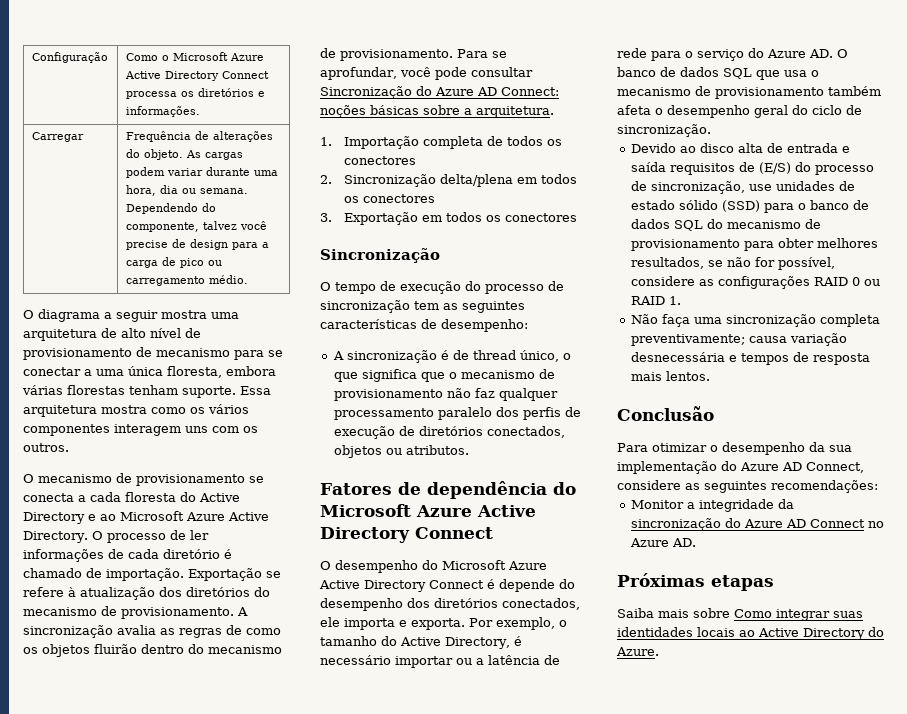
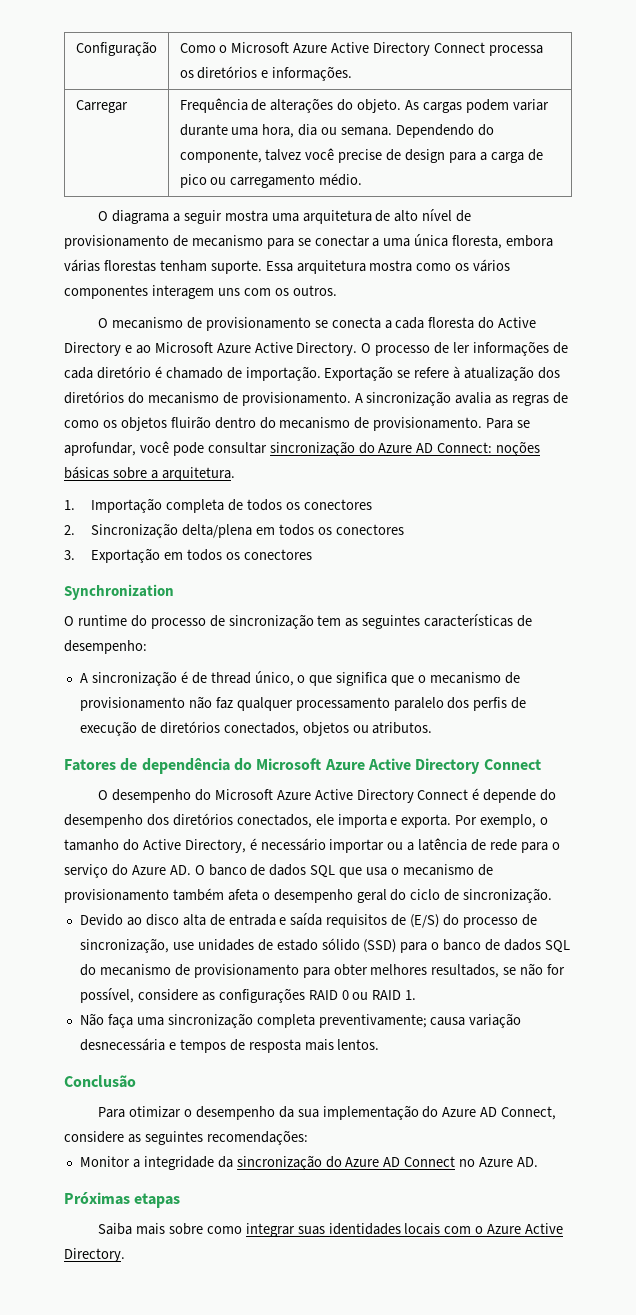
- Para se aprofundar, você pode consultar Sincronização do Azure AD Connect: noções básicas sobre a arquitetura.
+ Para se aprofundar, você pode consultar sincronização do Azure AD Connect: noções básicas sobre a arquitetura.
  3. Exportação em todos os conectores
- Sincronização
- O tempo de execução do processo de sincronização tem as seguintes características de desempenho:
+ Synchronization
+ O runtime do processo de sincronização tem as seguintes características de desempenho:
- Saiba mais sobre Como integrar suas identidades locais ao Active Directory do Azure.
+ Saiba mais sobre como integrar suas identidades locais com o Azure Active Directory.

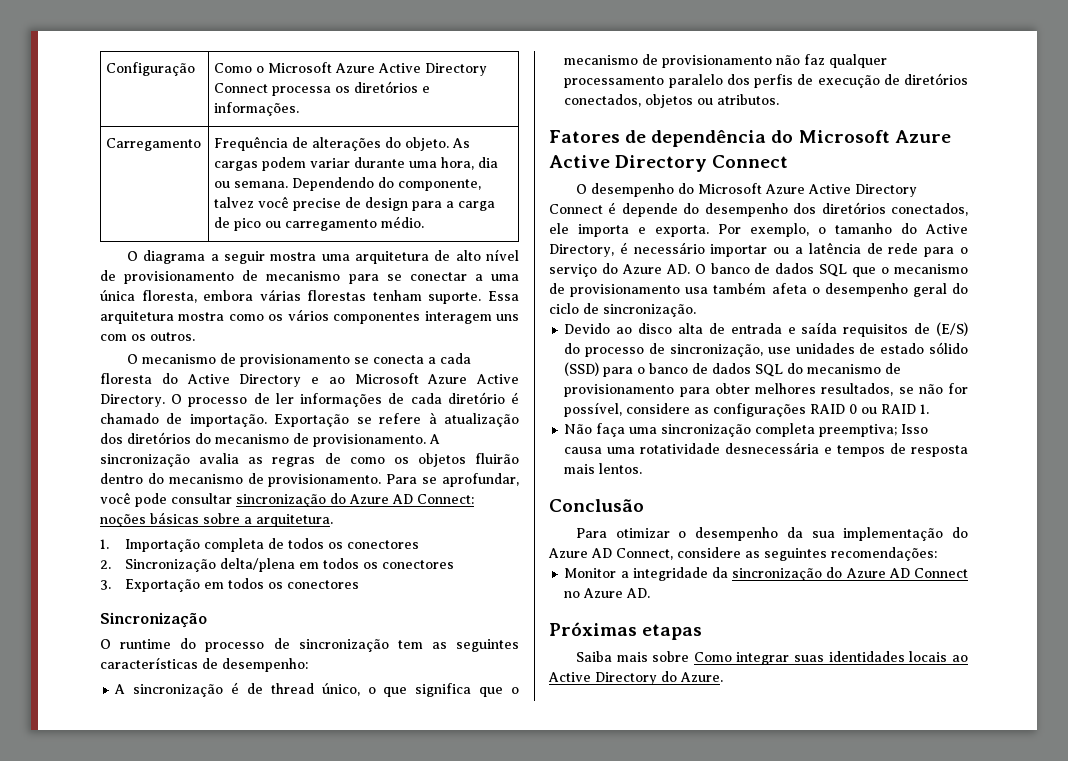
- Carregar | Frequência de alterações do objeto. As cargas podem variar durante uma hora, dia ou semana. Dependendo do componente, talvez você precise de design para a carga de pico ou carregamento médio.
+ Carregamento | Frequência de alterações do objeto. As cargas podem variar durante uma hora, dia ou semana. Dependendo do componente, talvez você precise de design para a carga de pico ou carregamento médio.
  3. Exportação em todos os conectores
- Synchronization
+ Sincronização
- Por exemplo, o tamanho do Active Directory, é necessário importar ou a latência de rede para o serviço do Azure AD. O banco de dados SQL que usa o mecanismo de provisionamento também afeta o desempenho geral do ciclo de sincronização.
+ Por exemplo, o tamanho do Active Directory, é necessário importar ou a latência de rede para o serviço do Azure AD. O banco de dados SQL que o mecanismo de provisionamento usa também afeta o desempenho geral do ciclo de sincronização.
- Não faça uma sincronização completa preventivamente; causa variação desnecessária e tempos de resposta mais lentos.
+ Não faça uma sincronização completa preemptiva; Isso causa uma rotatividade desnecessária e tempos de resposta mais lentos.
- Saiba mais sobre como integrar suas identidades locais com o Azure Active Directory.
+ Saiba mais sobre Como integrar suas identidades locais ao Active Directory do Azure.

